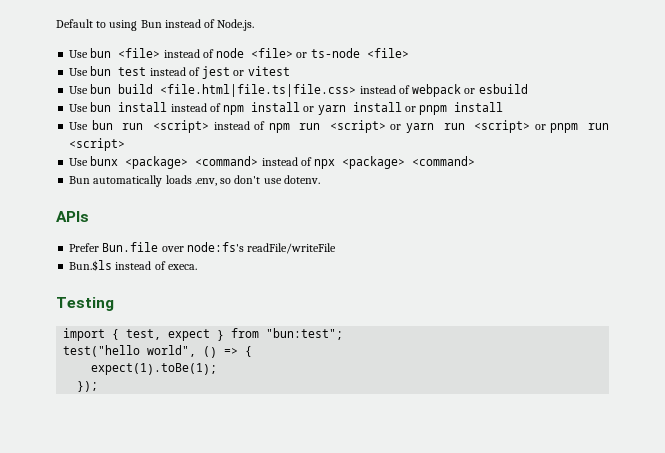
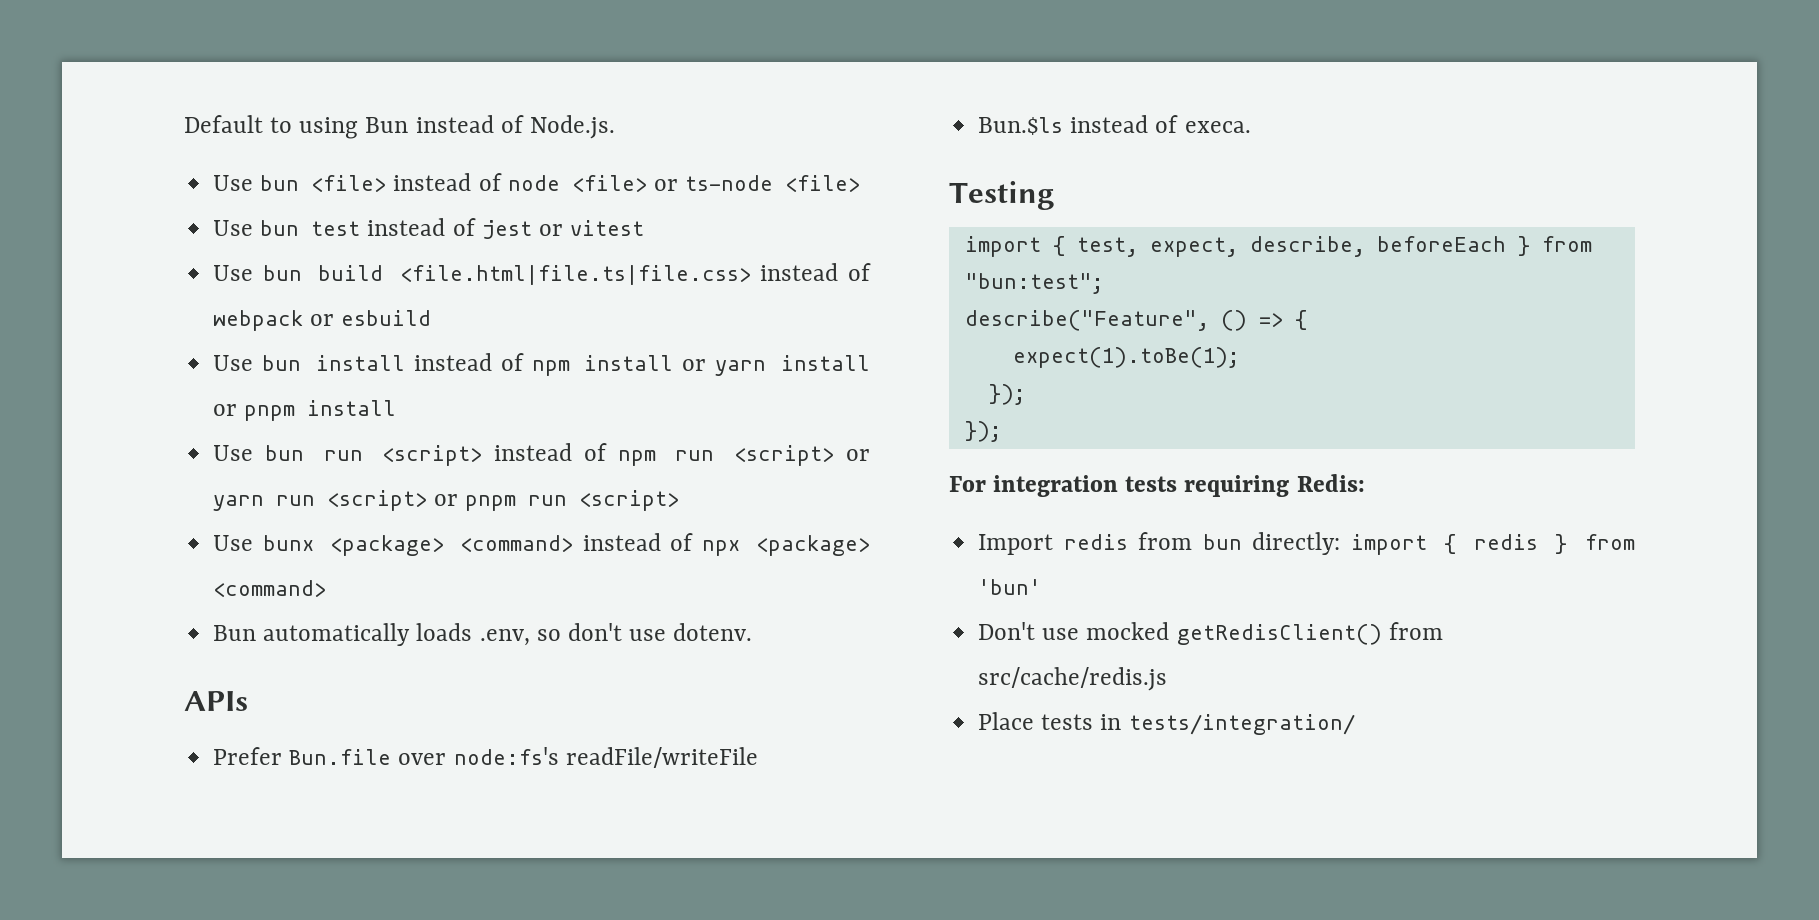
- import { test, expect } from "bun:test";
+ import { test, expect, describe, beforeEach } from "bun:test";
- test("hello world", () => {
+ describe("Feature", () => {
  expect(1).toBe(1);
  });
+ });
+ For integration tests requiring Redis:
+ Import redis from bun directly: import { redis } from 'bun'
+ Don't use mocked getRedisClient() from src/cache/redis.js
+ Place tests in tests/integration/

